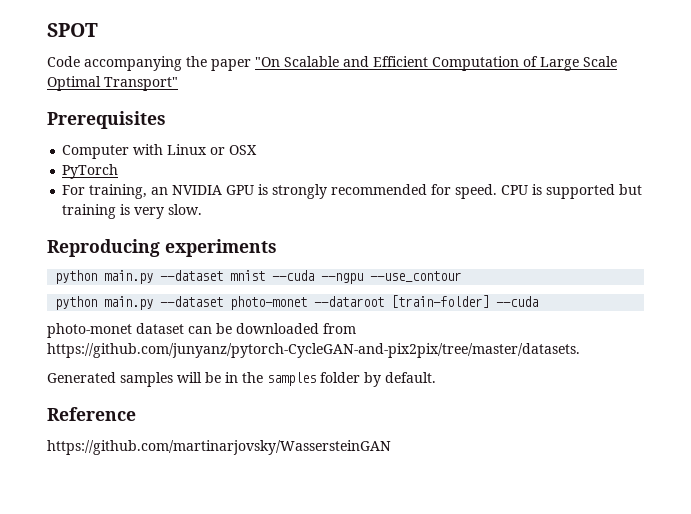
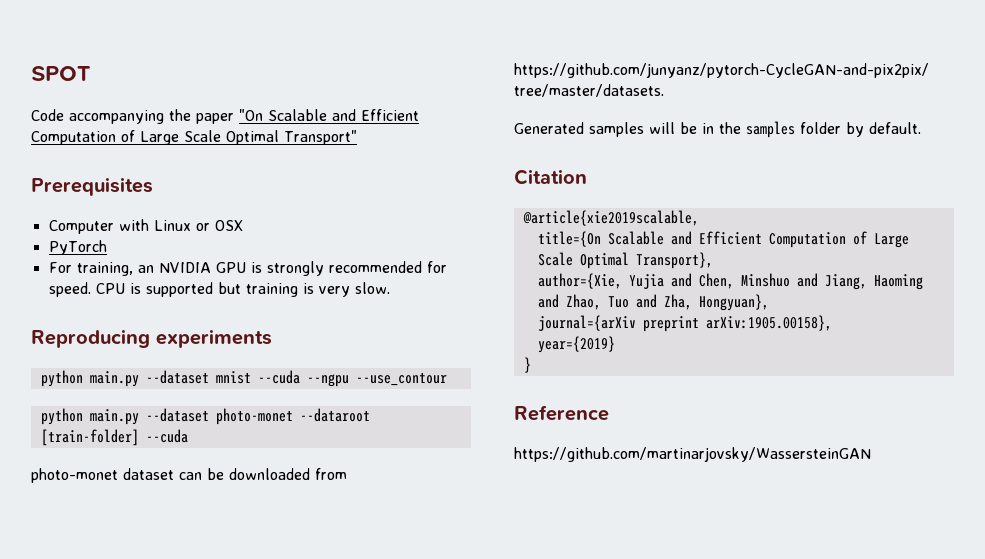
+ Citation
+ @article{xie2019scalable,
+ title={On Scalable and Efficient Computation of Large Scale Optimal Transport},
+ author={Xie, Yujia and Chen, Minshuo and Jiang, Haoming and Zhao, Tuo and Zha, Hongyuan},
+ journal={arXiv preprint arXiv:1905.00158},
+ year={2019}
+ }

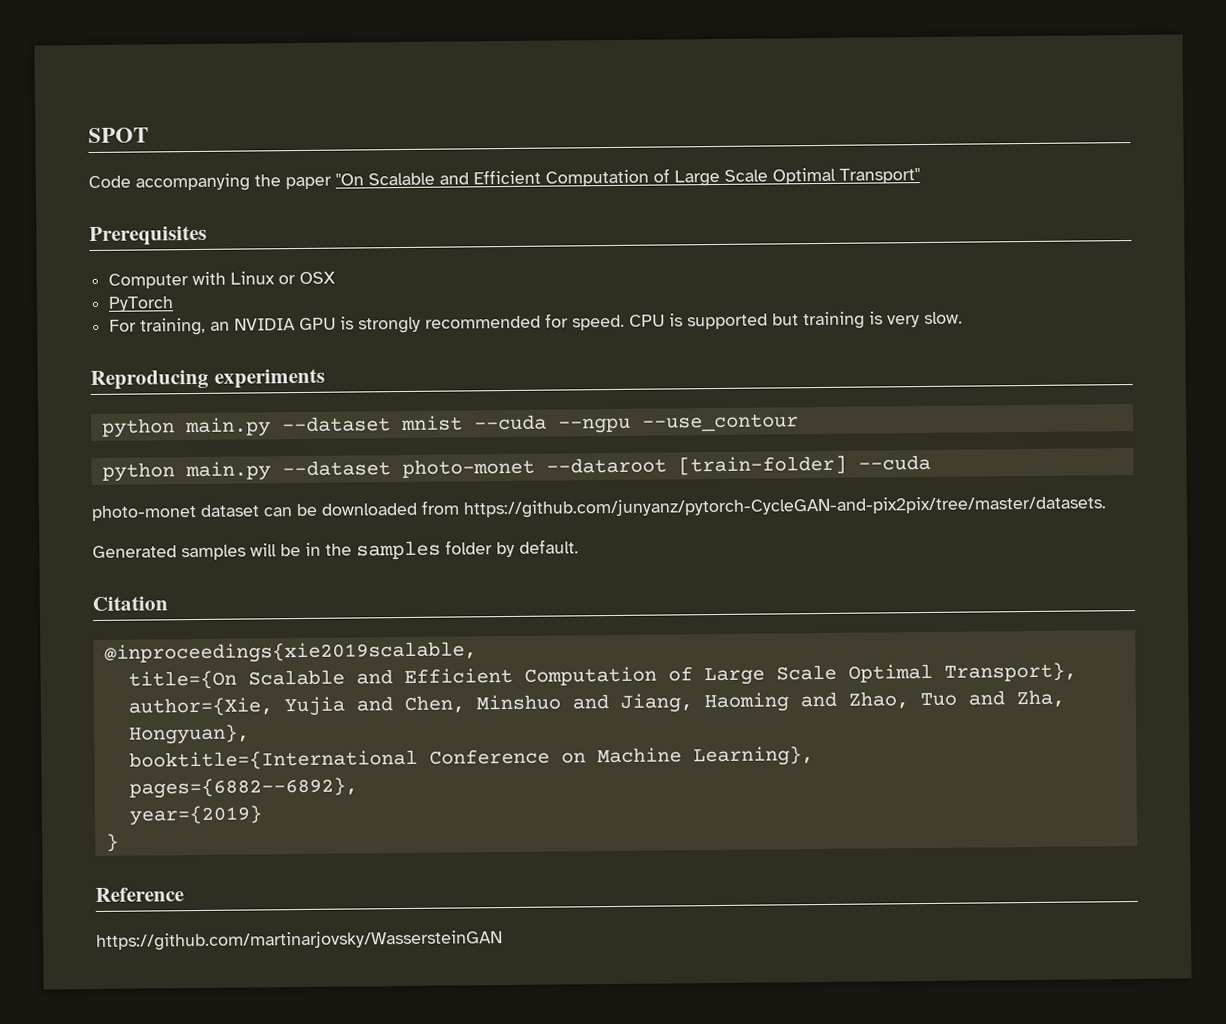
- @article{xie2019scalable,
+ @inproceedings{xie2019scalable,
- journal={arXiv preprint arXiv:1905.00158},
+ booktitle={International Conference on Machine Learning},
+ pages={6882--6892},

